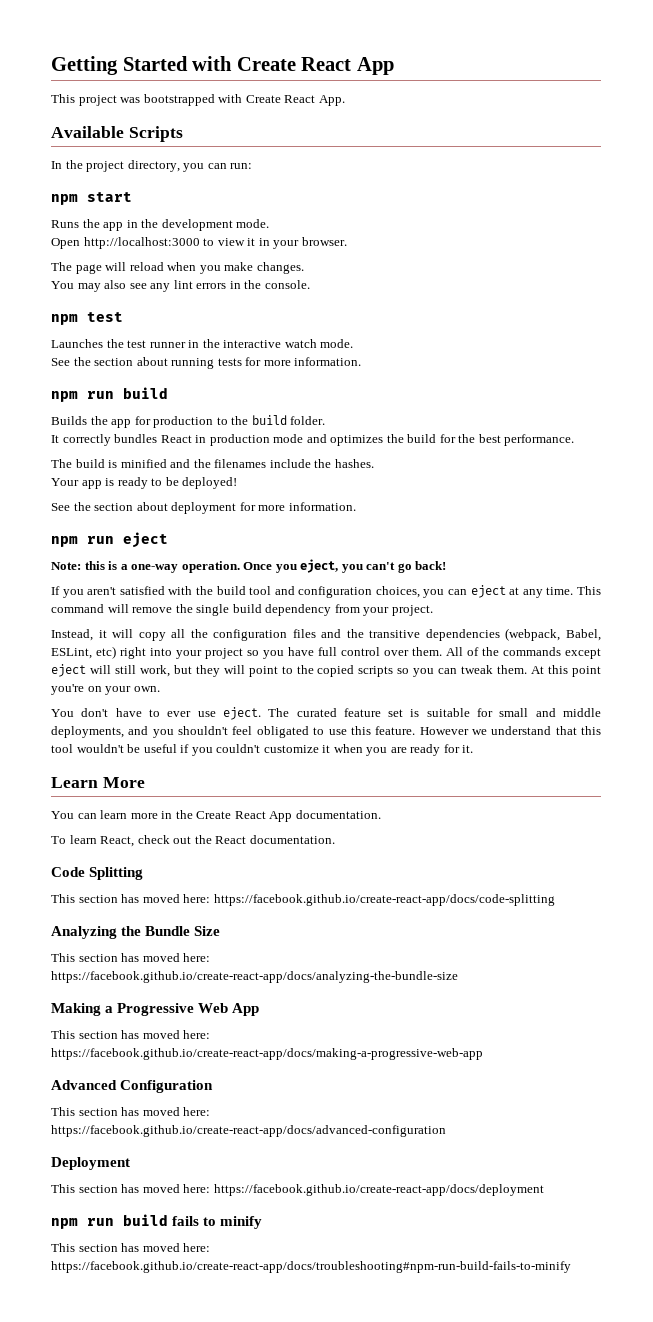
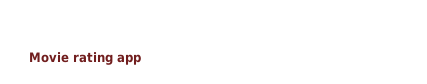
- Getting Started with Create React App
- This project was bootstrapped with Create React App.
- Available Scripts
- In the project directory, you can run:
- npm start
- Runs the app in the development mode.
- Open http://localhost:3000 to view it in your browser.
- The page will reload when you make changes.
- You may also see any lint errors in the console.
- npm test
- Launches the test runner in the interactive watch mode.
- See the section about running tests for more information.
- npm run build
- Builds the app for production to the build folder.
- It correctly bundles React in production mode and optimizes the build for the best performance.
- The build is minified and the filenames include the hashes.
- Your app is ready to be deployed!
- See the section about deployment for more information.
- npm run eject
- Note: this is a one-way operation. Once you eject, you can't go back!
- If you aren't satisfied with the build tool and configuration choices, you can eject at any time. This command will remove the single build dependency from your project.
- Instead, it will copy all the configuration files and the transitive dependencies (webpack, Babel, ESLint, etc) right into your project so you have full control over them. All of the commands except eject will still work, but they will point to the copied scripts so you can tweak them. At this point you're on your own.
- You don't have to ever use eject. The curated feature set is suitable for small and middle deployments, and you shouldn't feel obligated to use this feature. However we understand that this tool wouldn't be useful if you couldn't customize it when you are ready for it.
- Learn More
- You can learn more in the Create React App documentation.
- To learn React, check out the React documentation.
- Code Splitting
- This section has moved here: https://facebook.github.io/create-react-app/docs/code-splitting
- Analyzing the Bundle Size
- This section has moved here: https://facebook.github.io/create-react-app/docs/analyzing-the-bundle-size
- Making a Progressive Web App
- This section has moved here: https://facebook.github.io/create-react-app/docs/making-a-progressive-web-app
- Advanced Configuration
- This section has moved here: https://facebook.github.io/create-react-app/docs/advanced-configuration
- Deployment
- This section has moved here: https://facebook.github.io/create-react-app/docs/deployment
- npm run build fails to minify
- This section has moved here: https://facebook.github.io/create-react-app/docs/troubleshooting#npm-run-build-fails-to-minify
+ Movie rating app

